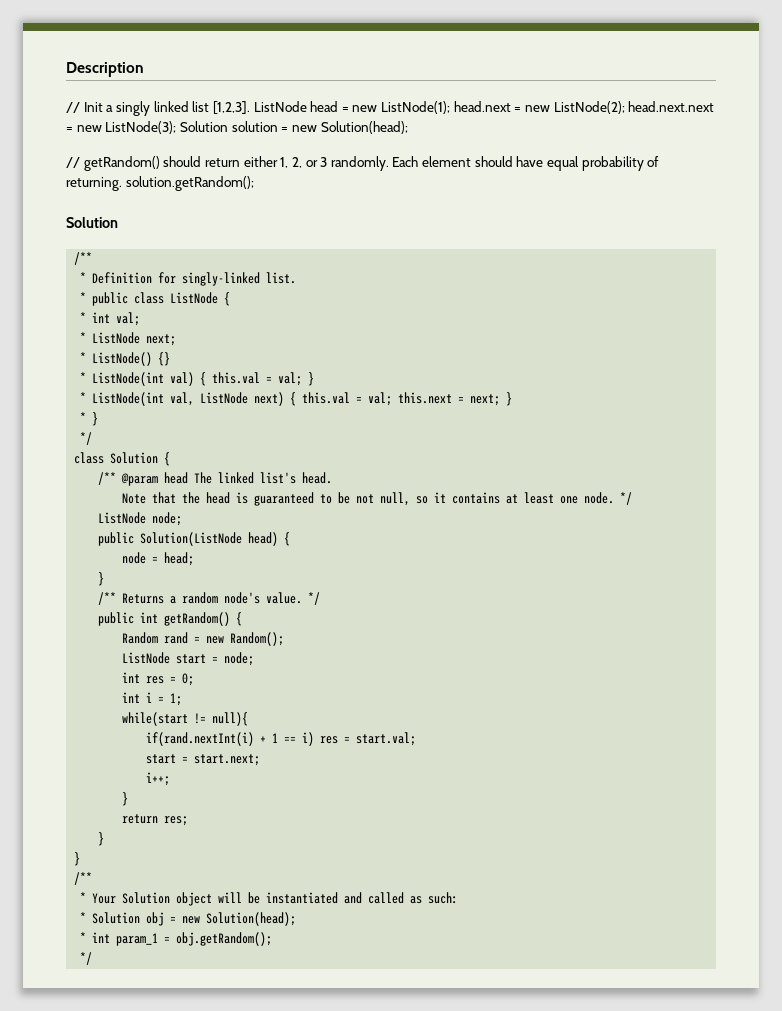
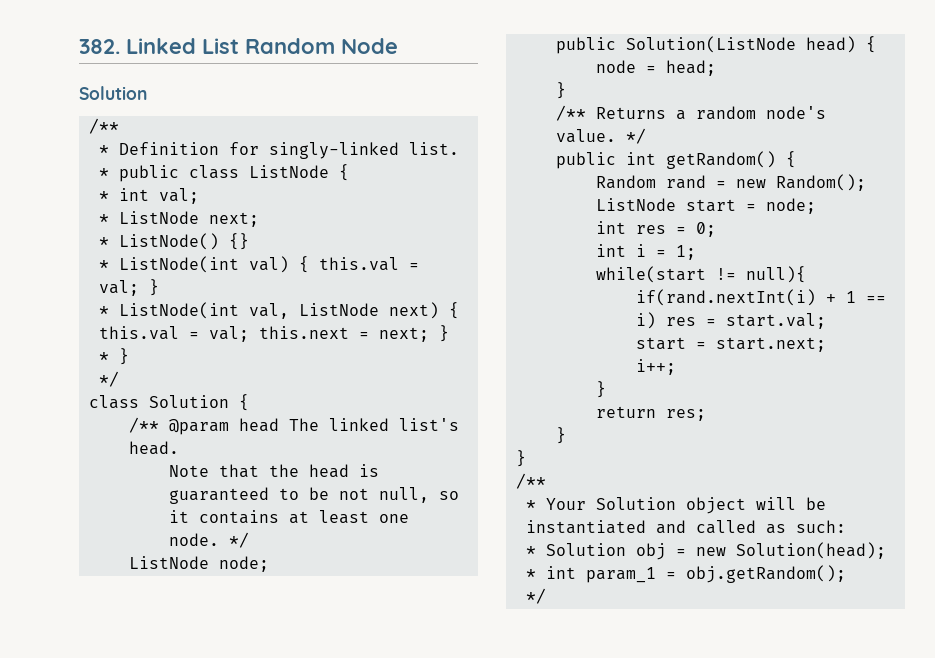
- Description
- // Init a singly linked list [1,2,3]. ListNode head = new ListNode(1); head.next = new ListNode(2); head.next.next = new ListNode(3); Solution solution = new Solution(head);
- // getRandom() should return either 1, 2, or 3 randomly. Each element should have equal probability of returning. solution.getRandom();
+ 382. Linked List Random Node

